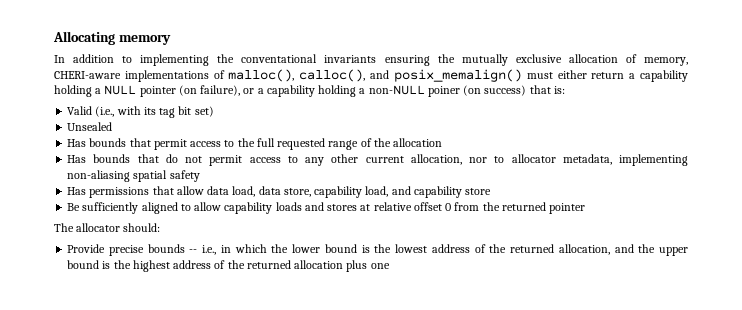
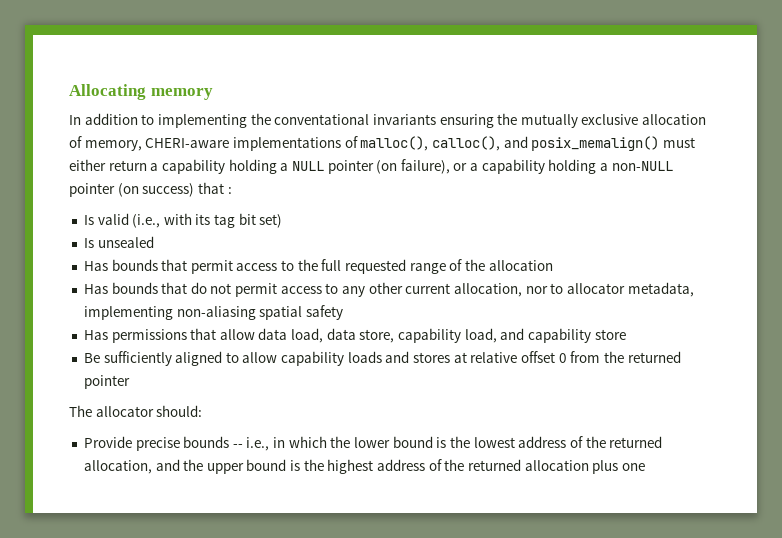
- In addition to implementing the conventational invariants ensuring the mutually exclusive allocation of memory, CHERI-aware implementations of malloc(), calloc(), and posix_memalign() must either return a capability holding a NULL pointer (on failure), or a capability holding a non-NULL poiner (on success) that is:
- Valid (i.e., with its tag bit set)
+ In addition to implementing the conventational invariants ensuring the mutually exclusive allocation of memory, CHERI-aware implementations of malloc(), calloc(), and posix_memalign() must either return a capability holding a NULL pointer (on failure), or a capability holding a non-NULL pointer (on success) that :
+ Is valid (i.e., with its tag bit set)
- Unsealed
+ Is unsealed

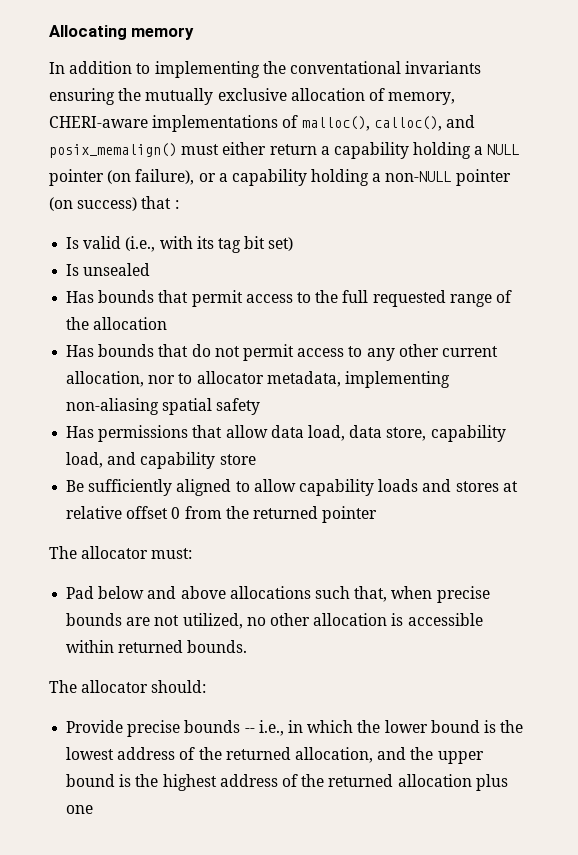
+ The allocator must:
+ Pad below and above allocations such that, when precise bounds are not utilized, no other allocation is accessible within returned bounds.

